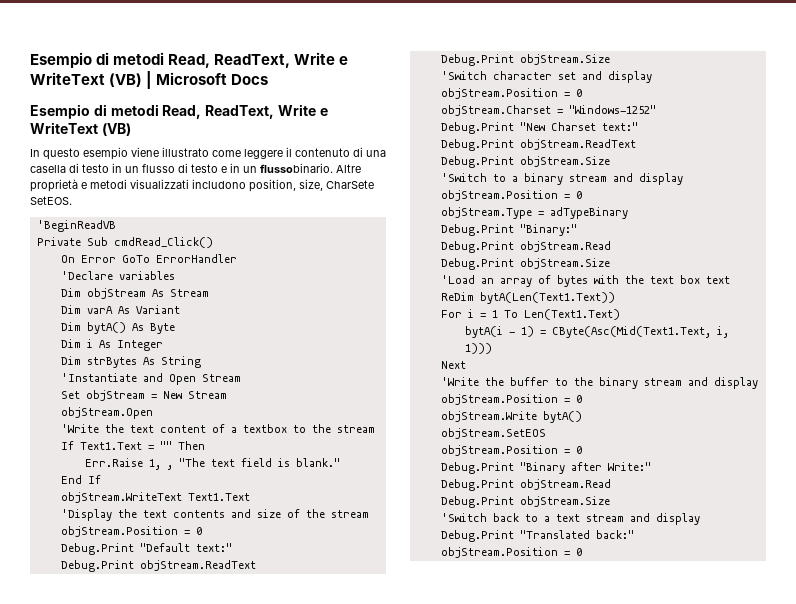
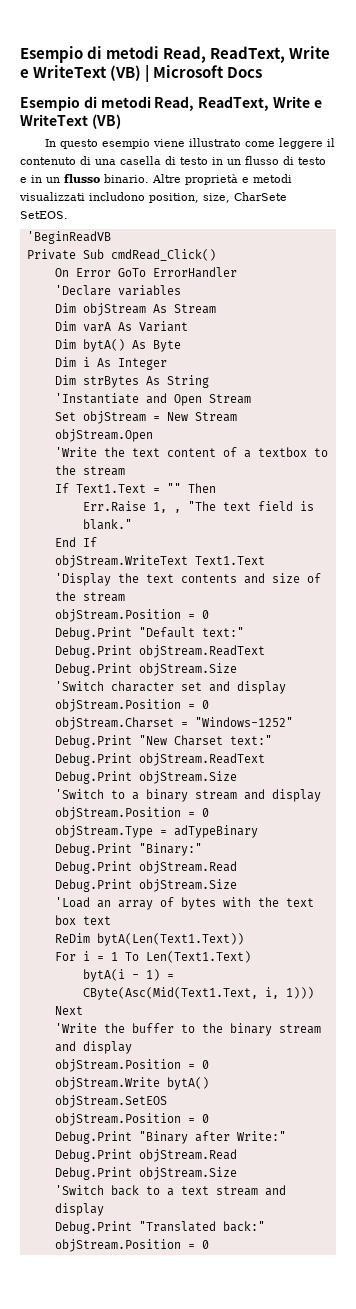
- In questo esempio viene illustrato come leggere il contenuto di una casella di testo in un flusso di testo e in un flussobinario.
+ In questo esempio viene illustrato come leggere il contenuto di una casella di testo in un flusso di testo e in un flusso binario.

